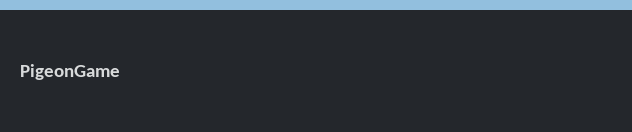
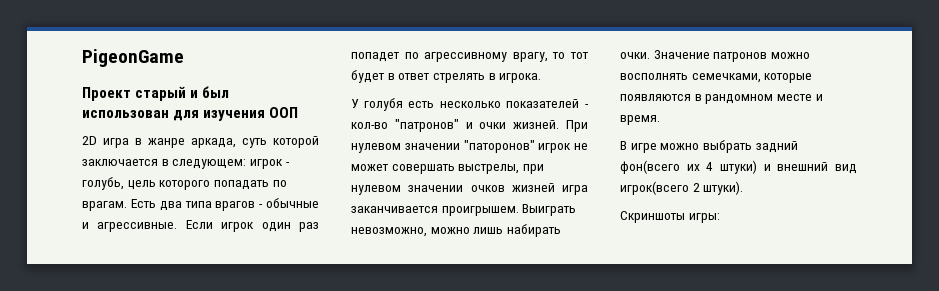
+ Проект старый и был использован для изучения ООП
+ 2D игра в жанре аркада, суть которой заключается в следующем: игрок - голубь, цель которого попадать по врагам. Есть два типа врагов - обычные и агрессивные. Если игрок один раз попадет по агрессивному врагу, то тот будет в ответ стрелять в игрока.
+ У голубя есть несколько показателей - кол-во "патронов" и очки жизней. При нулевом значении "паторонов" игрок не может совершать выстрелы, при нулевом значении очков жизней игра заканчивается проигрышем. Выиграть невозможно, можно лишь набирать очки. Значение патронов можно восполнять семечками, которые появляются в рандомном месте и время.
+ В игре можно выбрать задний фон(всего их 4 штуки) и внешний вид игрок(всего 2 штуки).
+ Скриншоты игры:

